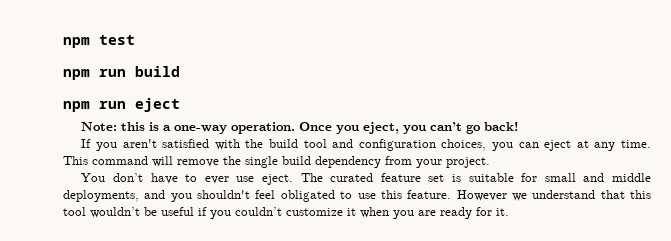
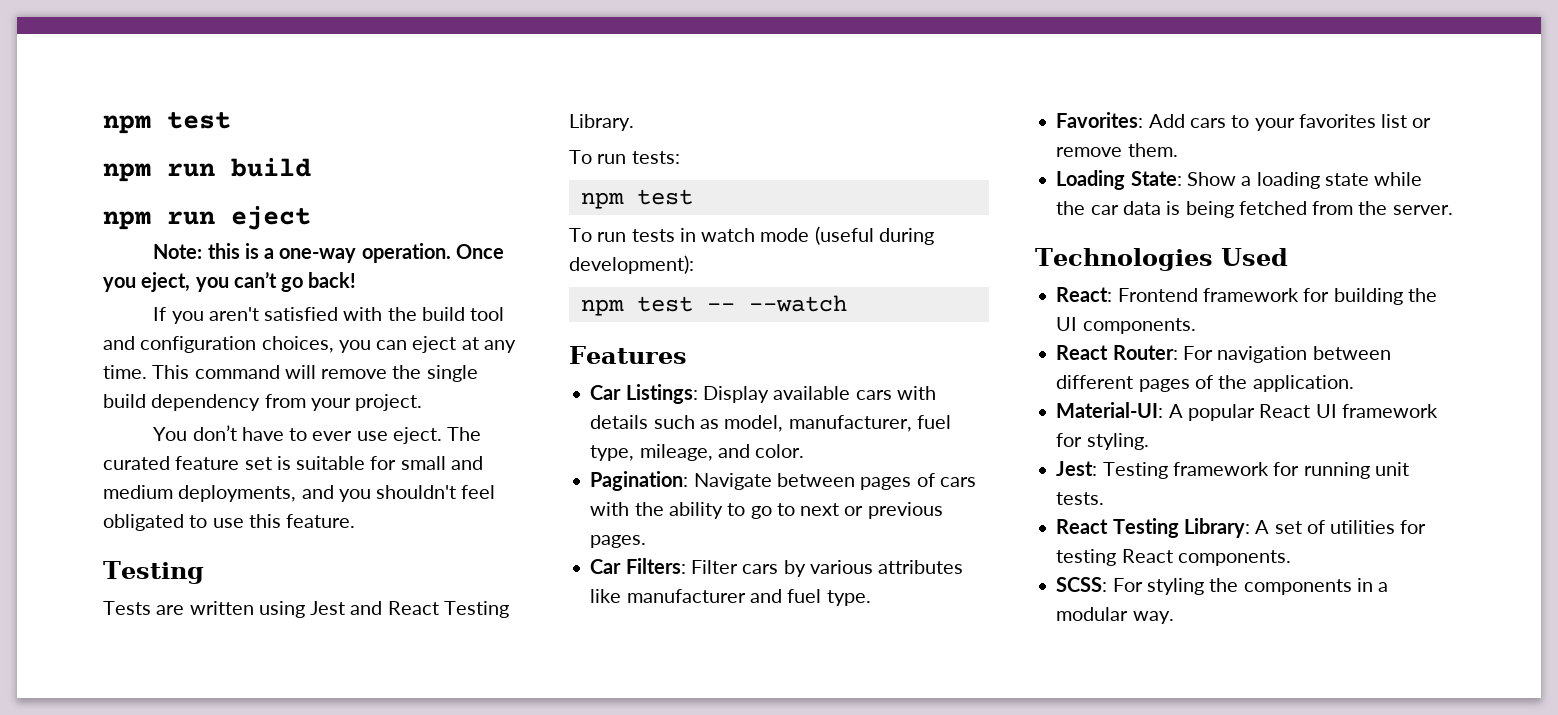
- The curated feature set is suitable for small and middle deployments, and you shouldn't feel obligated to use this feature. However we understand that this tool wouldn’t be useful if you couldn’t customize it when you are ready for it.
+ The curated feature set is suitable for small and medium deployments, and you shouldn't feel obligated to use this feature.
+ Testing
+ Tests are written using Jest and React Testing Library.
+ To run tests:
+ npm test
+ To run tests in watch mode (useful during development):
+ npm test -- --watch
+ Features
+ Car Listings: Display available cars with details such as model, manufacturer, fuel type, mileage, and color.
+ Pagination: Navigate between pages of cars with the ability to go to next or previous pages.
+ Car Filters: Filter cars by various attributes like manufacturer and fuel type.
+ Favorites: Add cars to your favorites list or remove them.
+ Loading State: Show a loading state while the car data is being fetched from the server.
+ Technologies Used
+ React: Frontend framework for building the UI components.
+ React Router: For navigation between different pages of the application.
+ Material-UI: A popular React UI framework for styling.
+ Jest: Testing framework for running unit tests.
+ React Testing Library: A set of utilities for testing React components.
+ SCSS: For styling the components in a modular way.

